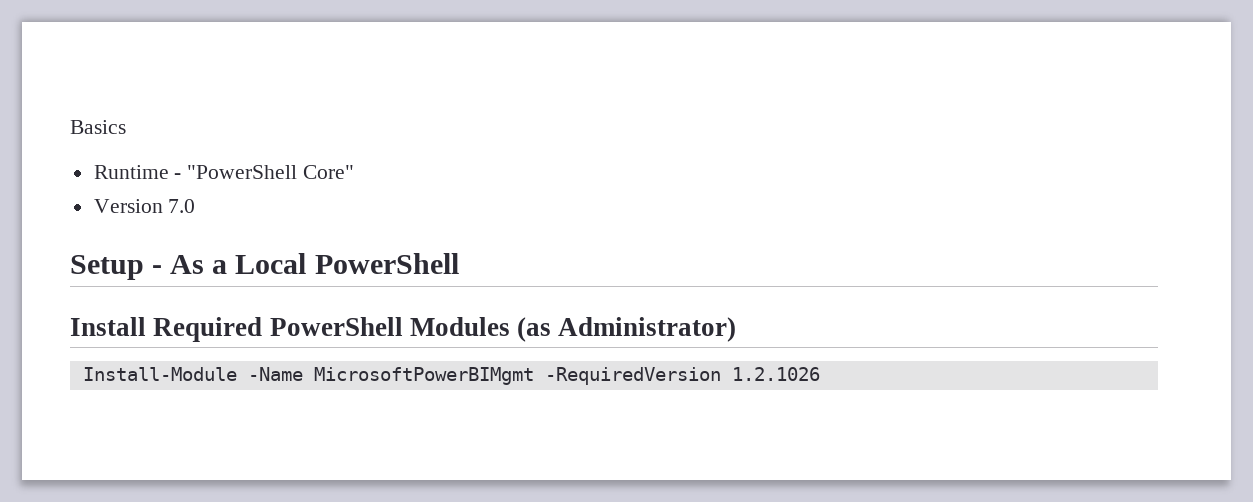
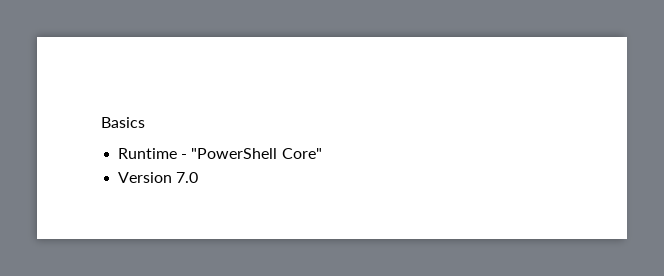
- Setup - As a Local PowerShell
- Install Required PowerShell Modules (as Administrator)
- Install-Module -Name MicrosoftPowerBIMgmt -RequiredVersion 1.2.1026

